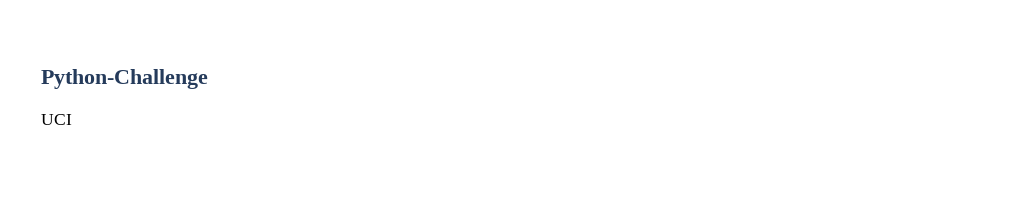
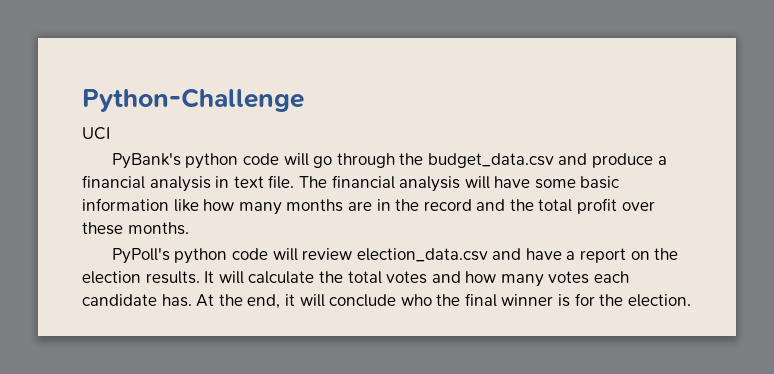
+ PyBank's python code will go through the budget_data.csv and produce a financial analysis in text file. The financial analysis will have some basic information like how many months are in the record and the total profit over these months.
+ PyPoll's python code will review election_data.csv and have a report on the election results. It will calculate the total votes and how many votes each candidate has. At the end, it will conclude who the final winner is for the election.

